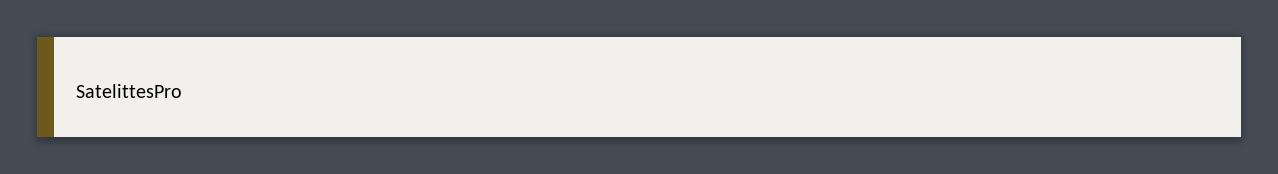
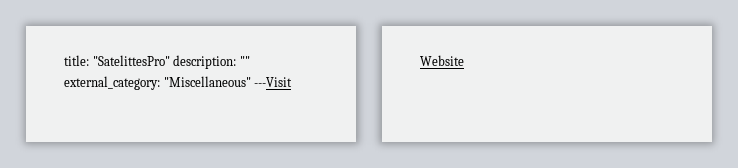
- SatelittesPro
+ title: "SatelittesPro" description: "" external_category: "Miscellaneous" ---Visit Website

